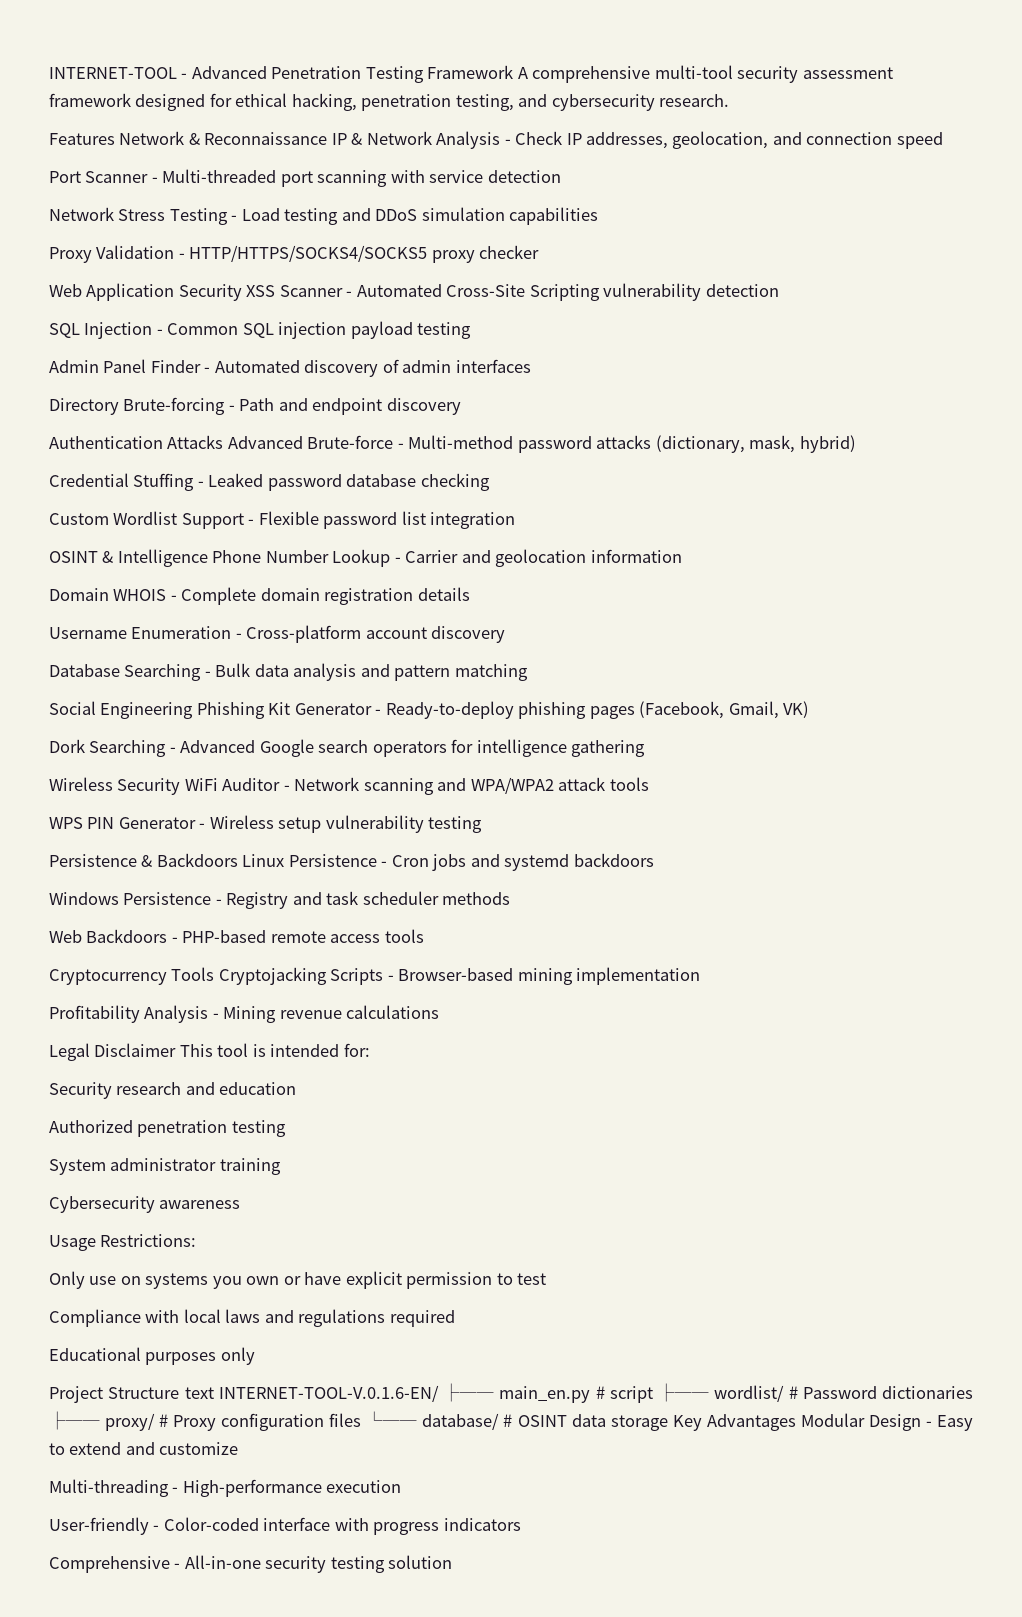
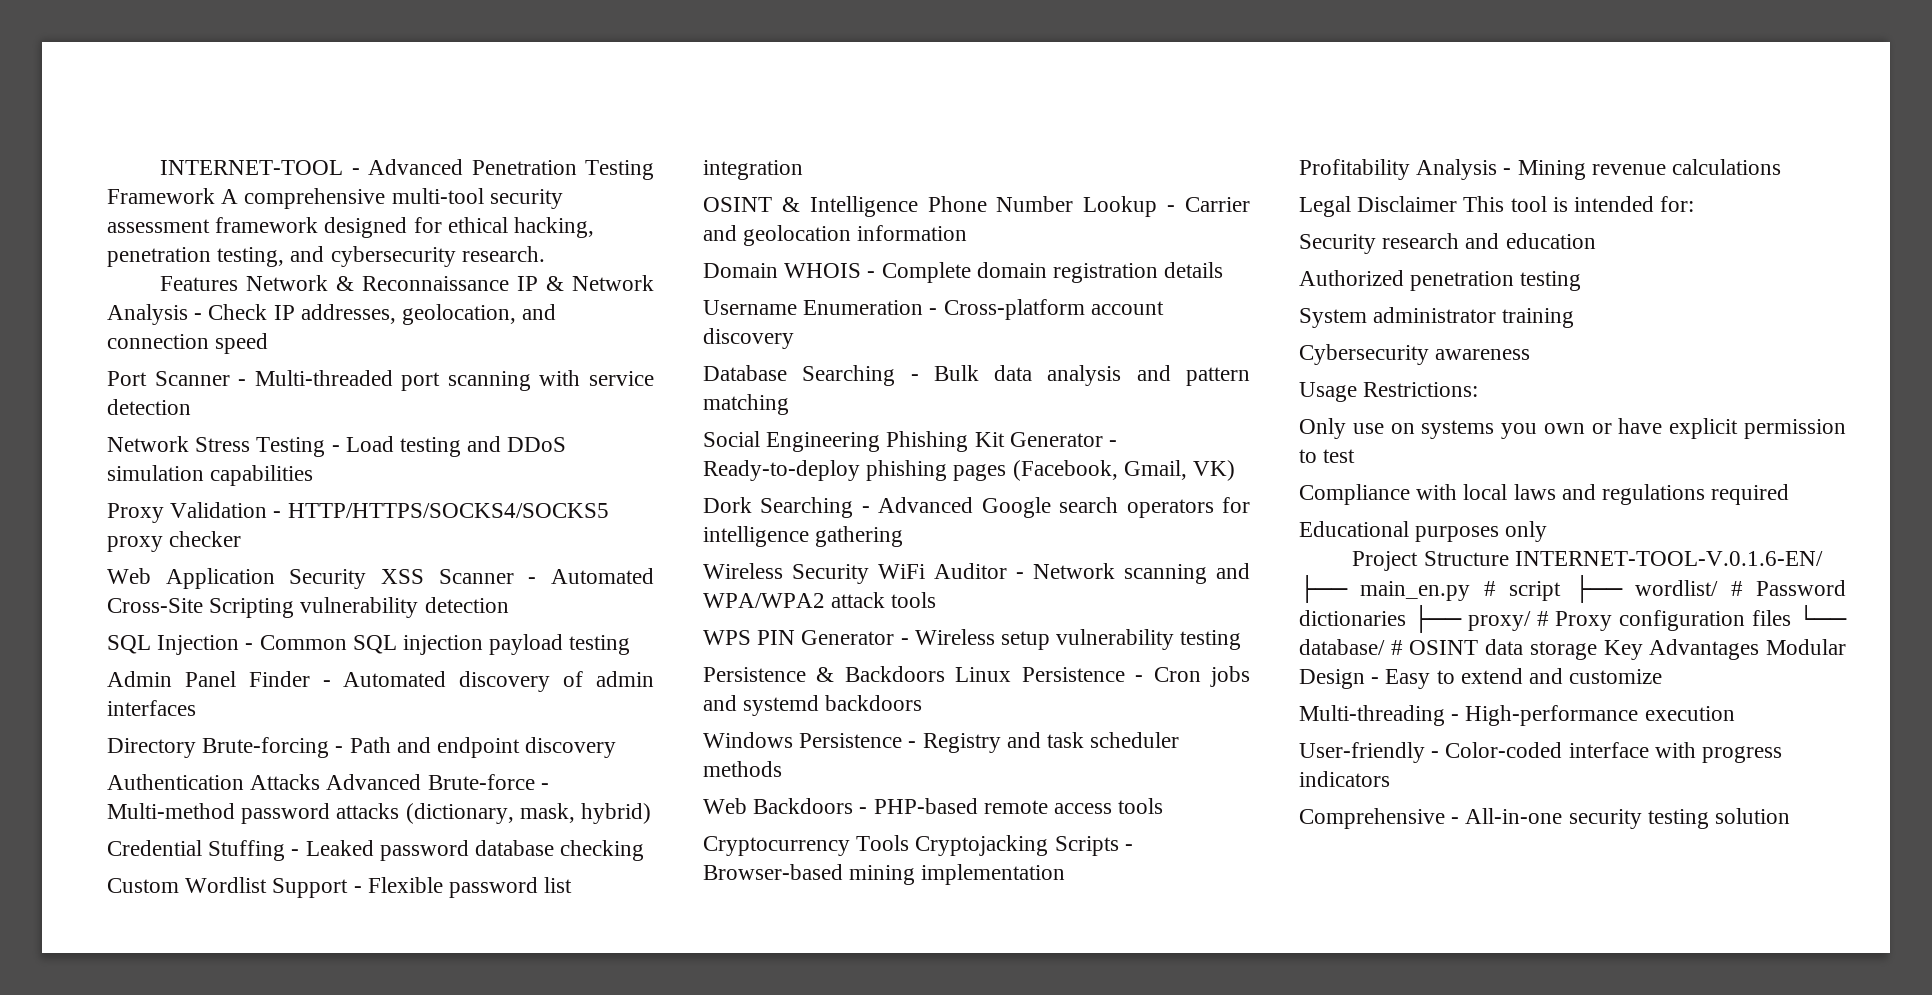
- Project Structure text INTERNET-TOOL-V.0.1.6-EN/ ├── main_en.py # script ├── wordlist/ # Password dictionaries ├── proxy/ # Proxy configuration files └── database/ # OSINT data storage Key Advantages Modular Design - Easy to extend and customize
+ Project Structure INTERNET-TOOL-V.0.1.6-EN/ ├── main_en.py # script ├── wordlist/ # Password dictionaries ├── proxy/ # Proxy configuration files └── database/ # OSINT data storage Key Advantages Modular Design - Easy to extend and customize

